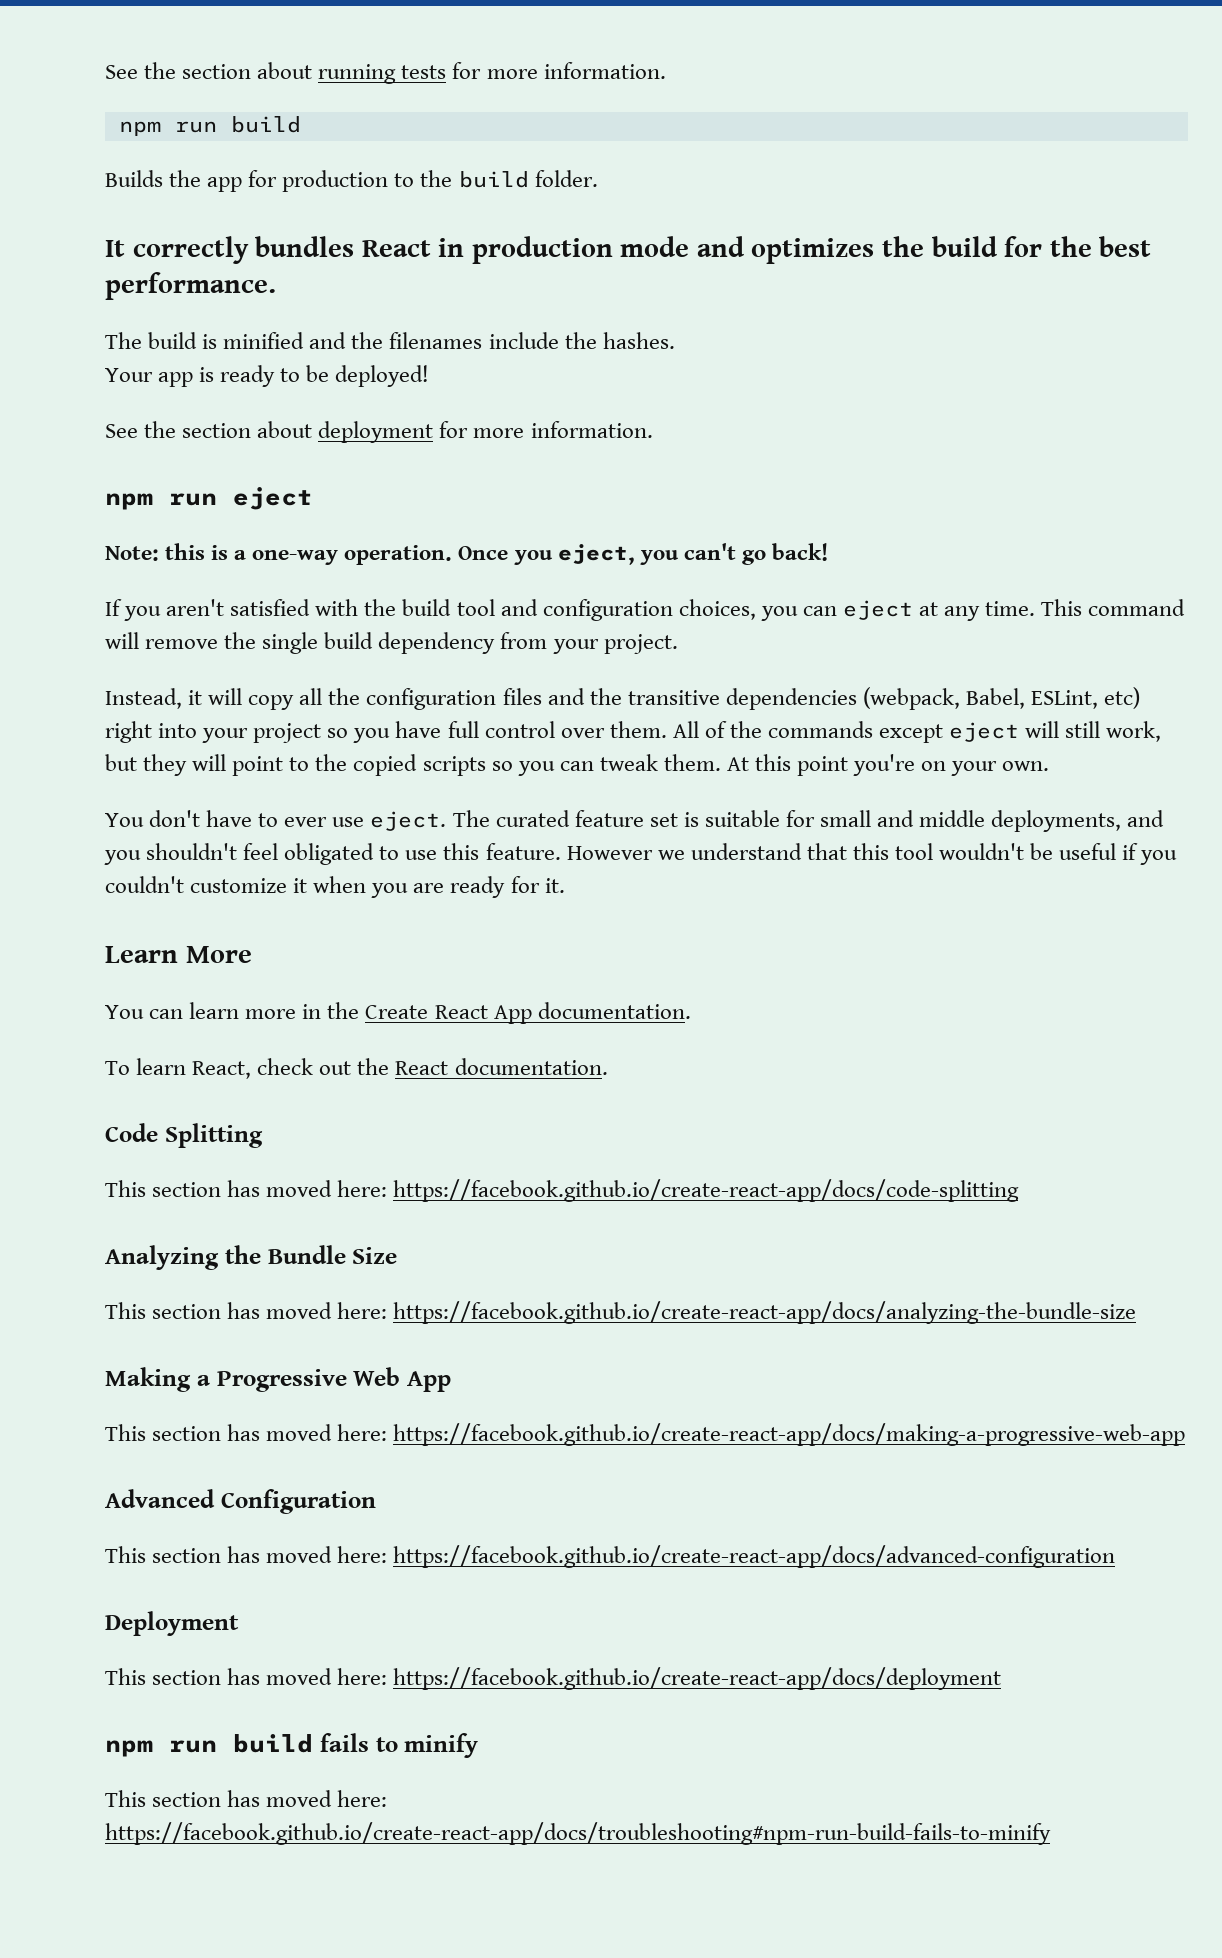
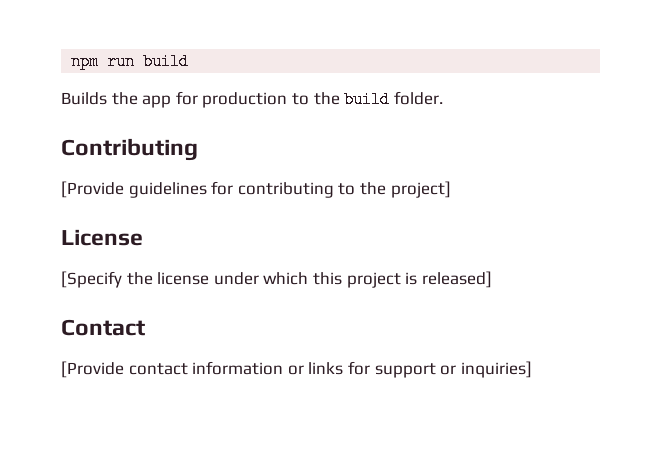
- See the section about running tests for more information.
- It correctly bundles React in production mode and optimizes the build for the best performance.
- The build is minified and the filenames include the hashes.
- Your app is ready to be deployed!
- See the section about deployment for more information.
- npm run eject
- Note: this is a one-way operation. Once you eject, you can't go back!
- If you aren't satisfied with the build tool and configuration choices, you can eject at any time. This command will remove the single build dependency from your project.
- Instead, it will copy all the configuration files and the transitive dependencies (webpack, Babel, ESLint, etc) right into your project so you have full control over them. All of the commands except eject will still work, but they will point to the copied scripts so you can tweak them. At this point you're on your own.
- You don't have to ever use eject. The curated feature set is suitable for small and middle deployments, and you shouldn't feel obligated to use this feature. However we understand that this tool wouldn't be useful if you couldn't customize it when you are ready for it.
- Learn More
- You can learn more in the Create React App documentation.
- To learn React, check out the React documentation.
- Code Splitting
- This section has moved here: https://facebook.github.io/create-react-app/docs/code-splitting
- Analyzing the Bundle Size
- This section has moved here: https://facebook.github.io/create-react-app/docs/analyzing-the-bundle-size
- Making a Progressive Web App
- This section has moved here: https://facebook.github.io/create-react-app/docs/making-a-progressive-web-app
- Advanced Configuration
- This section has moved here: https://facebook.github.io/create-react-app/docs/advanced-configuration
- Deployment
- This section has moved here: https://facebook.github.io/create-react-app/docs/deployment
- npm run build fails to minify
- This section has moved here: https://facebook.github.io/create-react-app/docs/troubleshooting#npm-run-build-fails-to-minify
+ Contributing
+ [Provide guidelines for contributing to the project]
+ License
+ [Specify the license under which this project is released]
+ Contact
+ [Provide contact information or links for support or inquiries]

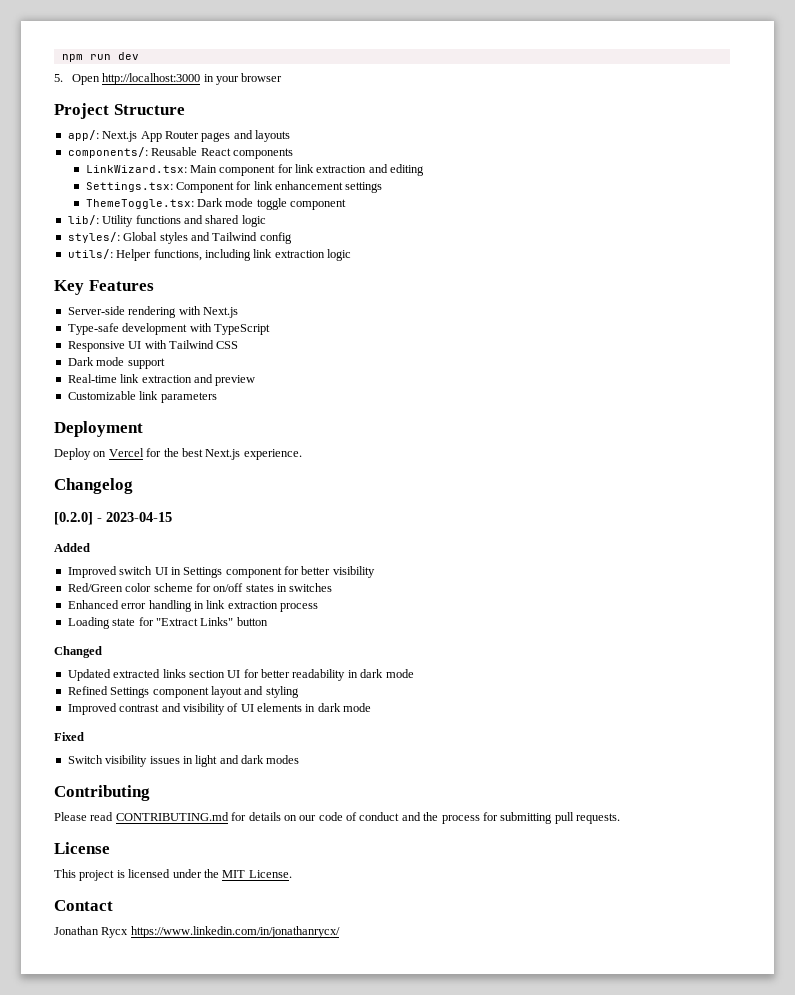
- npm run build
- Builds the app for production to the build folder.
+ npm run dev
+ 5. Open http://localhost:3000 in your browser
+ Project Structure
+ app/: Next.js App Router pages and layouts
+ components/: Reusable React components
+ LinkWizard.tsx: Main component for link extraction and editing
+ Settings.tsx: Component for link enhancement settings
+ ThemeToggle.tsx: Dark mode toggle component
+ lib/: Utility functions and shared logic
+ styles/: Global styles and Tailwind config
+ utils/: Helper functions, including link extraction logic
+ Key Features
+ Server-side rendering with Next.js
+ Type-safe development with TypeScript
+ Responsive UI with Tailwind CSS
+ Dark mode support
+ Real-time link extraction and preview
+ Customizable link parameters
+ Deployment
+ Deploy on Vercel for the best Next.js experience.
+ Changelog
+ [0.2.0] - 2023-04-15
+ Added
+ Improved switch UI in Settings component for better visibility
+ Red/Green color scheme for on/off states in switches
+ Enhanced error handling in link extraction process
+ Loading state for "Extract Links" button
+ Changed
+ Updated extracted links section UI for better readability in dark mode
+ Refined Settings component layout and styling
+ Improved contrast and visibility of UI elements in dark mode
+ Fixed
+ Switch visibility issues in light and dark modes
  Contributing
- [Provide guidelines for contributing to the project]
+ Please read CONTRIBUTING.md for details on our code of conduct and the process for submitting pull requests.
  License
- [Specify the license under which this project is released]
+ This project is licensed under the MIT License.
  Contact
- [Provide contact information or links for support or inquiries]
+ Jonathan Rycx https://www.linkedin.com/in/jonathanrycx/

